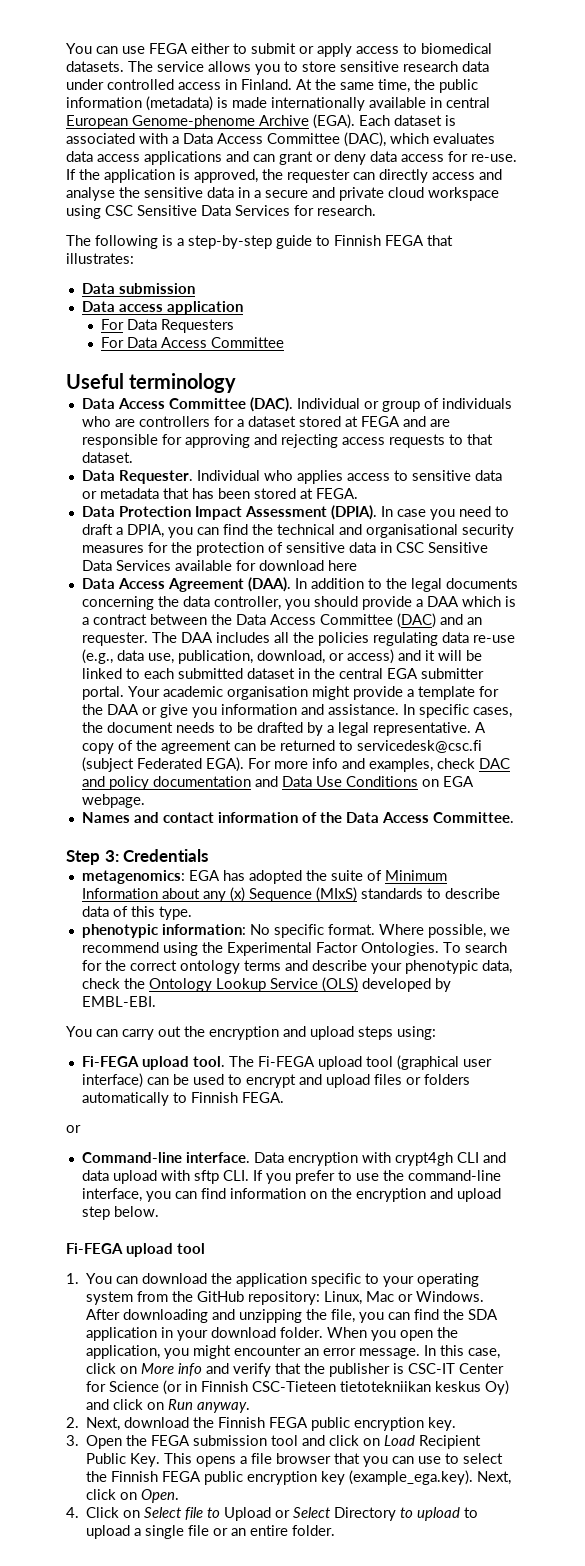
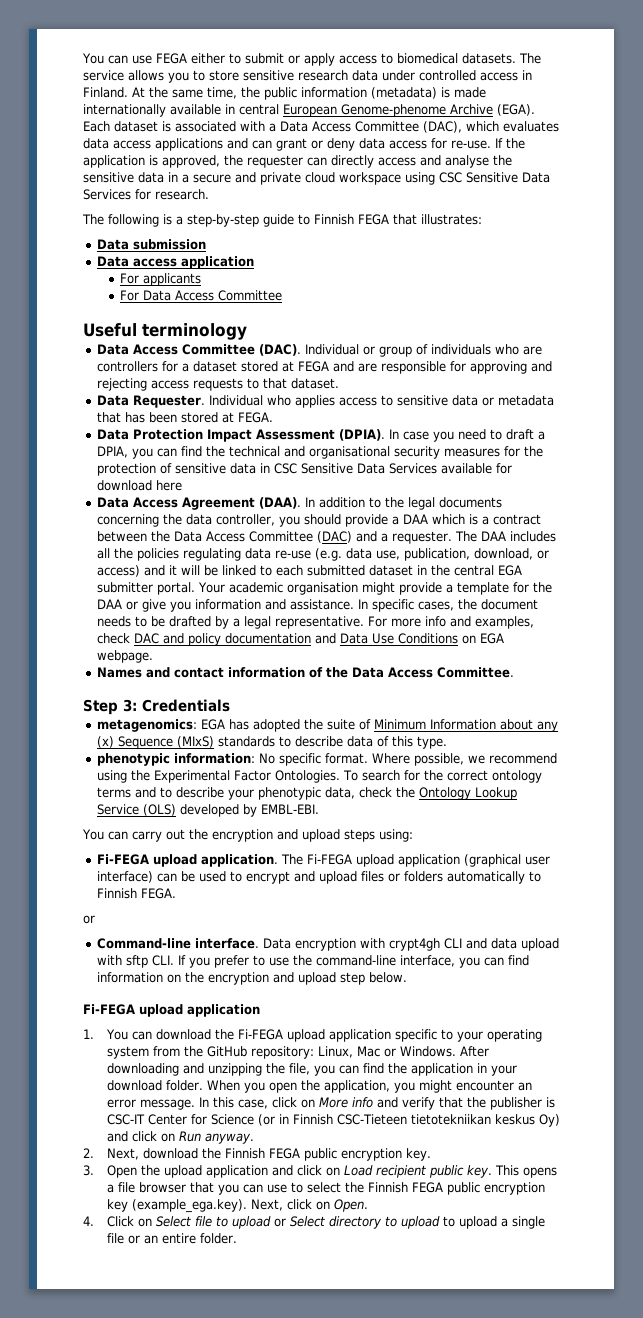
- For Data Requesters
+ For applicants
- In addition to the legal documents concerning the data controller, you should provide a DAA which is a contract between the Data Access Committee (DAC) and an requester.
+ In addition to the legal documents concerning the data controller, you should provide a DAA which is a contract between the Data Access Committee (DAC) and a requester.
- The DAA includes all the policies regulating data re-use (e.g., data use, publication, download, or access) and it will be linked to each submitted dataset in the central EGA submitter portal.
+ The DAA includes all the policies regulating data re-use (e.g. data use, publication, download, or access) and it will be linked to each submitted dataset in the central EGA submitter portal.
- A copy of the agreement can be returned to servicedesk@csc.fi (subject Federated EGA).
- To search for the correct ontology terms and describe your phenotypic data, check the Ontology Lookup Service (OLS) developed by EMBL-EBI.
+ To search for the correct ontology terms and to describe your phenotypic data, check the Ontology Lookup Service (OLS) developed by EMBL-EBI.
- Fi-FEGA upload tool.
+ Fi-FEGA upload application.
- The Fi-FEGA upload tool (graphical user interface) can be used to encrypt and upload files or folders automatically to Finnish FEGA.
+ The Fi-FEGA upload application (graphical user interface) can be used to encrypt and upload files or folders automatically to Finnish FEGA.
  Data encryption with crypt4gh CLI and data upload with sftp CLI. If you prefer to use the command-line interface, you can find information on the encryption and upload step below.
- Fi-FEGA upload tool
+ Fi-FEGA upload application
- 1. You can download the application specific to your operating system from the GitHub repository: Linux, Mac or Windows.
+ 1. You can download the Fi-FEGA upload application specific to your operating system from the GitHub repository: Linux, Mac or Windows.
- After downloading and unzipping the file, you can find the SDA application in your download folder.
+ After downloading and unzipping the file, you can find the application in your download folder.
- 3. Open the FEGA submission tool and click on Load Recipient Public Key. This opens a file browser that you can use to select the Finnish FEGA public encryption key (example_ega.key). Next, click on Open.
+ 3. Open the upload application and click on Load recipient public key. This opens a file browser that you can use to select the Finnish FEGA public encryption key (example_ega.key). Next, click on Open.
- 4. Click on Select file to Upload or Select Directory to upload to upload a single file or an entire folder.
+ 4. Click on Select file to upload or Select directory to upload to upload a single file or an entire folder.

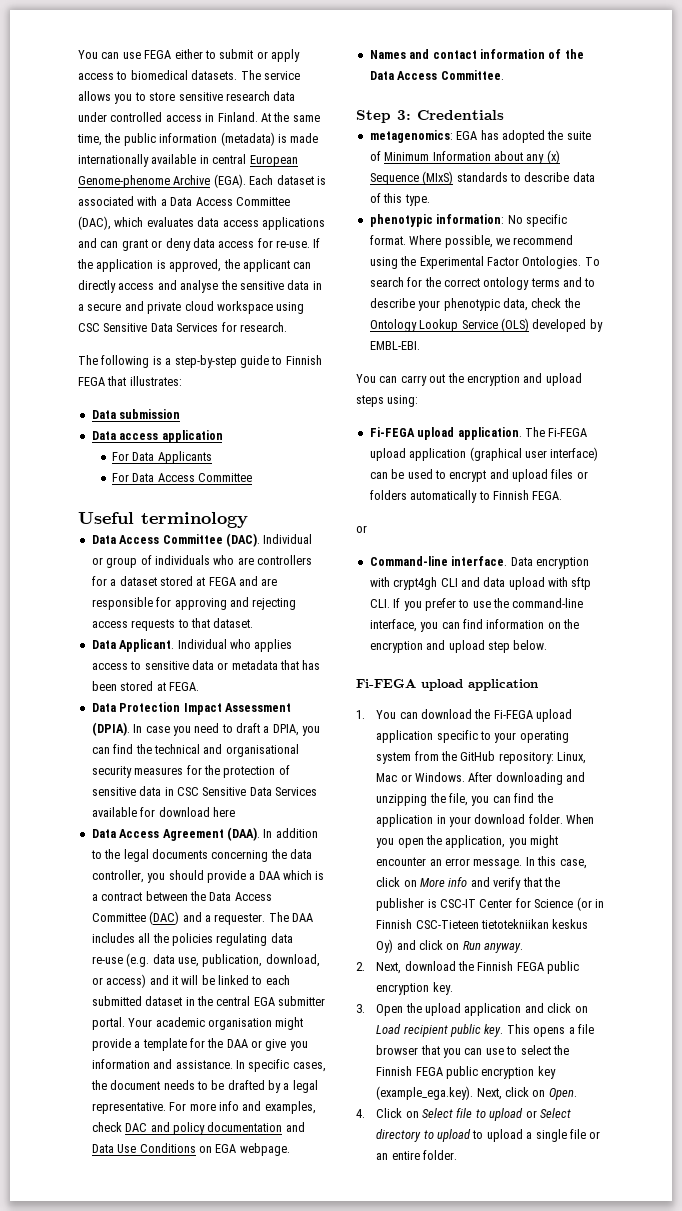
- If the application is approved, the requester can directly access and analyse the sensitive data in a secure and private cloud workspace using CSC Sensitive Data Services for research.
+ If the application is approved, the applicant can directly access and analyse the sensitive data in a secure and private cloud workspace using CSC Sensitive Data Services for research.
- For applicants
+ For Data Applicants
- Data Requester.
+ Data Applicant.

